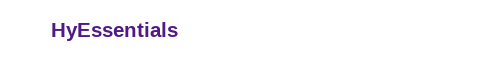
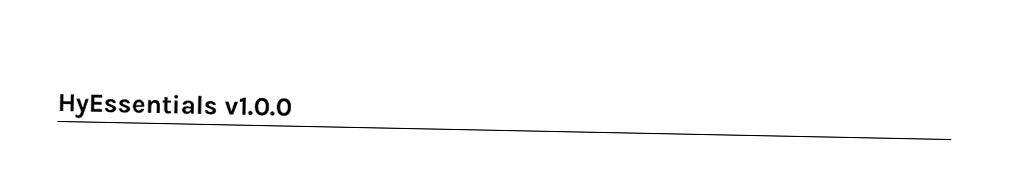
- HyEssentials
+ HyEssentials v1.0.0

